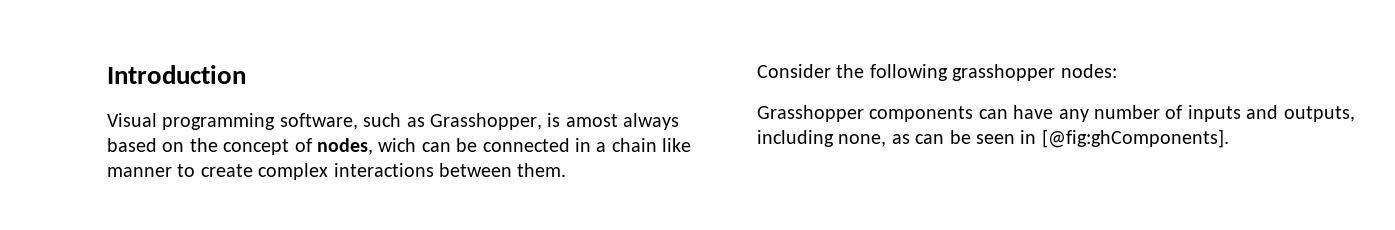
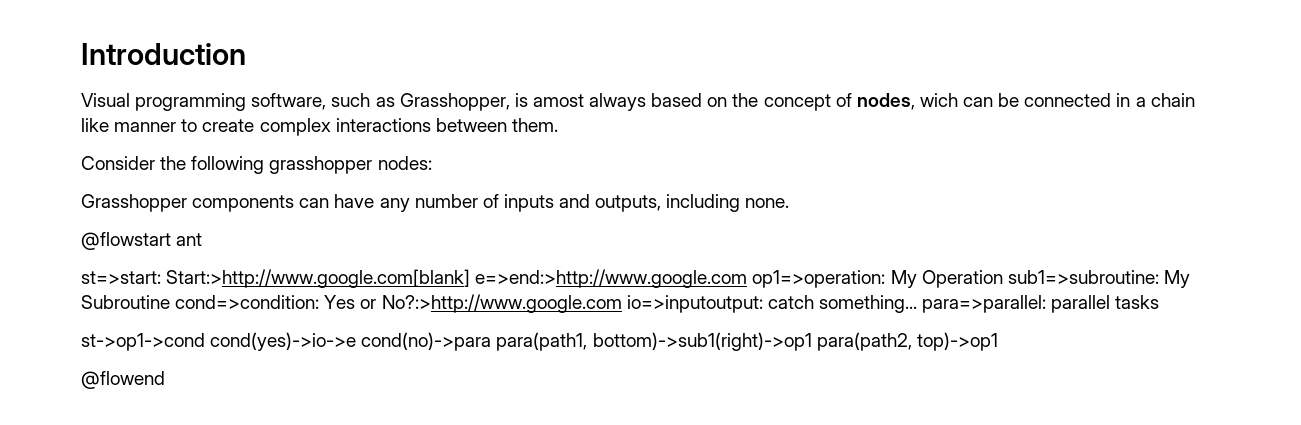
- Grasshopper components can have any number of inputs and outputs, including none, as can be seen in [@fig:ghComponents].
+ Grasshopper components can have any number of inputs and outputs, including none.
+ @flowstart ant
+ st=>start: Start:>http://www.google.com[blank] e=>end:>http://www.google.com op1=>operation: My Operation sub1=>subroutine: My Subroutine cond=>condition: Yes or No?:>http://www.google.com io=>inputoutput: catch something... para=>parallel: parallel tasks
+ st->op1->cond cond(yes)->io->e cond(no)->para para(path1, bottom)->sub1(right)->op1 para(path2, top)->op1
+ @flowend

